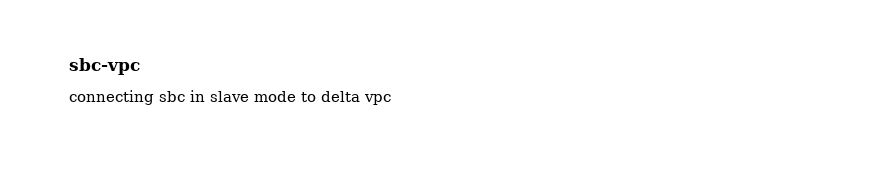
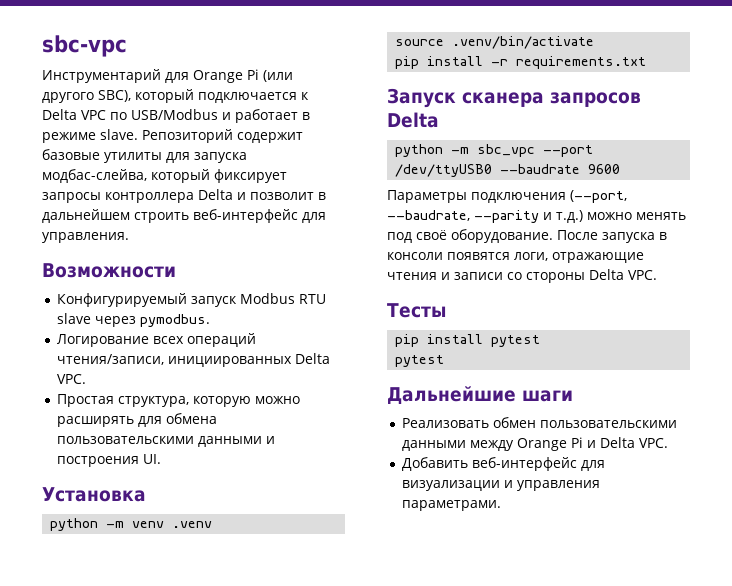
- connecting sbc in slave mode to delta vpc
+ Инструментарий для Orange Pi (или другого SBC), который подключается к Delta VPC по USB/Modbus и работает в режиме slave. Репозиторий содержит базовые утилиты для запуска модбас-слейва, который фиксирует запросы контроллера Delta и позволит в дальнейшем строить веб-интерфейс для управления.
+ Возможности
+ Конфигурируемый запуск Modbus RTU slave через pymodbus.
+ Логирование всех операций чтения/записи, инициированных Delta VPC.
+ Простая структура, которую можно расширять для обмена пользовательскими данными и построения UI.
+ Установка
+ python -m venv .venv
+ source .venv/bin/activate
+ pip install -r requirements.txt
+ Запуск сканера запросов Delta
+ python -m sbc_vpc --port /dev/ttyUSB0 --baudrate 9600
+ Параметры подключения (--port, --baudrate, --parity и т.д.) можно менять под своё оборудование. После запуска в консоли появятся логи, отражающие чтения и записи со стороны Delta VPC.
+ Тесты
+ pip install pytest
+ pytest
+ Дальнейшие шаги
+ Реализовать обмен пользовательскими данными между Orange Pi и Delta VPC.
+ Добавить веб-интерфейс для визуализации и управления параметрами.

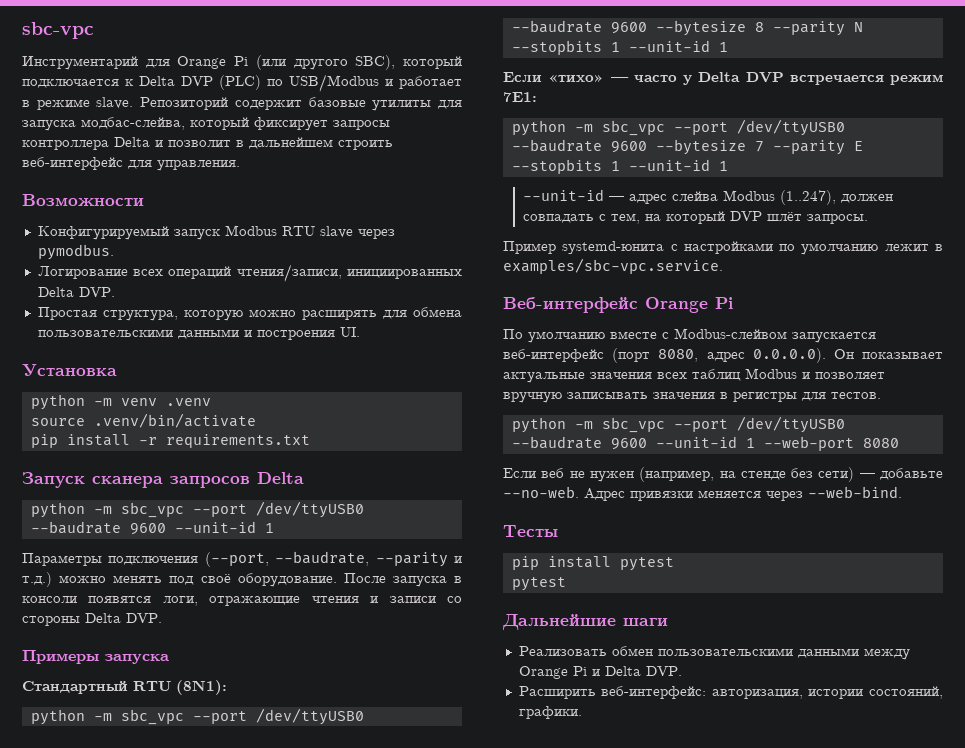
- Инструментарий для Orange Pi (или другого SBC), который подключается к Delta VPC по USB/Modbus и работает в режиме slave.
+ Инструментарий для Orange Pi (или другого SBC), который подключается к Delta DVP (PLC) по USB/Modbus и работает в режиме slave.
- Логирование всех операций чтения/записи, инициированных Delta VPC.
+ Логирование всех операций чтения/записи, инициированных Delta DVP.
  Запуск сканера запросов Delta
- python -m sbc_vpc --port /dev/ttyUSB0 --baudrate 9600
+ python -m sbc_vpc --port /dev/ttyUSB0 --baudrate 9600 --unit-id 1
- После запуска в консоли появятся логи, отражающие чтения и записи со стороны Delta VPC.
+ После запуска в консоли появятся логи, отражающие чтения и записи со стороны Delta DVP.
+ Примеры запуска
+ Стандартный RTU (8N1):
+ python -m sbc_vpc --port /dev/ttyUSB0 --baudrate 9600 --bytesize 8 --parity N --stopbits 1 --unit-id 1
+ Если «тихо» — часто у Delta DVP встречается режим 7E1:
+ python -m sbc_vpc --port /dev/ttyUSB0 --baudrate 9600 --bytesize 7 --parity E --stopbits 1 --unit-id 1
+ --unit-id — адрес слейва Modbus (1..247), должен совпадать с тем, на который DVP шлёт запросы.
+ Пример systemd-юнита с настройками по умолчанию лежит в examples/sbc-vpc.service.
+ Веб-интерфейс Orange Pi
+ По умолчанию вместе с Modbus-слейвом запускается веб-интерфейс (порт 8080, адрес 0.0.0.0). Он показывает актуальные значения всех таблиц Modbus и позволяет вручную записывать значения в регистры для тестов.
+ python -m sbc_vpc --port /dev/ttyUSB0 --baudrate 9600 --unit-id 1 --web-port 8080
+ Если веб не нужен (например, на стенде без сети) — добавьте --no-web. Адрес привязки меняется через --web-bind.
- Реализовать обмен пользовательскими данными между Orange Pi и Delta VPC.
- Добавить веб-интерфейс для визуализации и управления параметрами.
+ Реализовать обмен пользовательскими данными между Orange Pi и Delta DVP.
+ Расширить веб-интерфейс: авторизация, истории состояний, графики.

